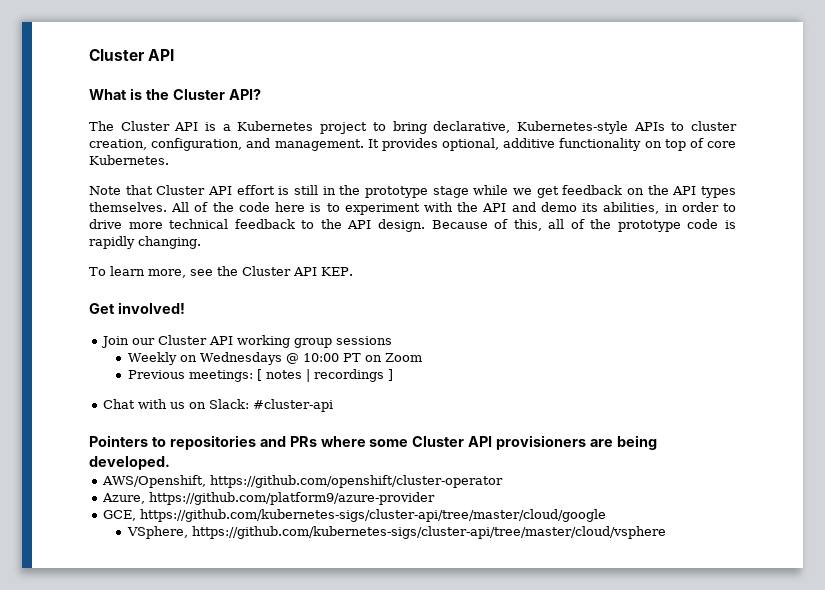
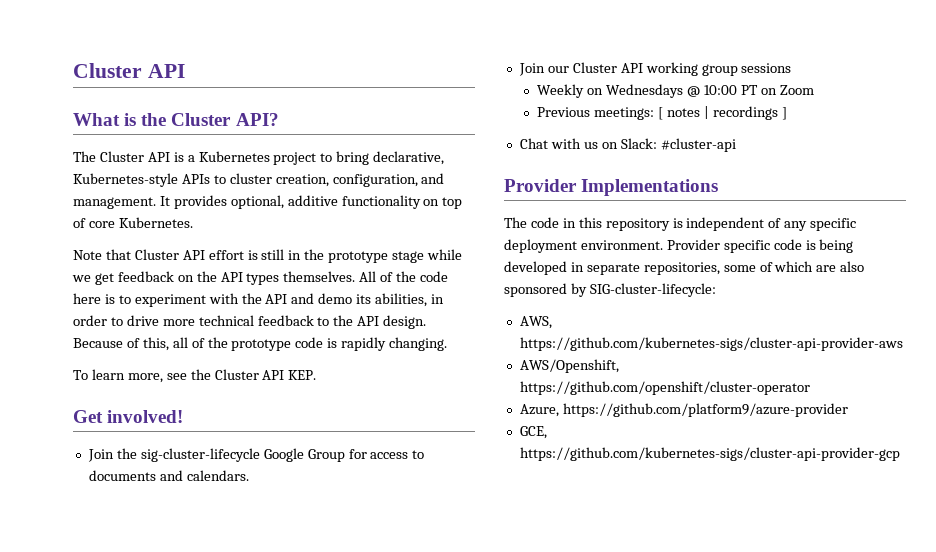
+ Join the sig-cluster-lifecycle Google Group for access to documents and calendars.
- Pointers to repositories and PRs where some Cluster API provisioners are being developed.
+ Provider Implementations
+ The code in this repository is independent of any specific deployment environment. Provider specific code is being developed in separate repositories, some of which are also sponsored by SIG-cluster-lifecycle:
+ AWS, https://github.com/kubernetes-sigs/cluster-api-provider-aws
- GCE, https://github.com/kubernetes-sigs/cluster-api/tree/master/cloud/google
- VSphere, https://github.com/kubernetes-sigs/cluster-api/tree/master/cloud/vsphere
+ GCE, https://github.com/kubernetes-sigs/cluster-api-provider-gcp

